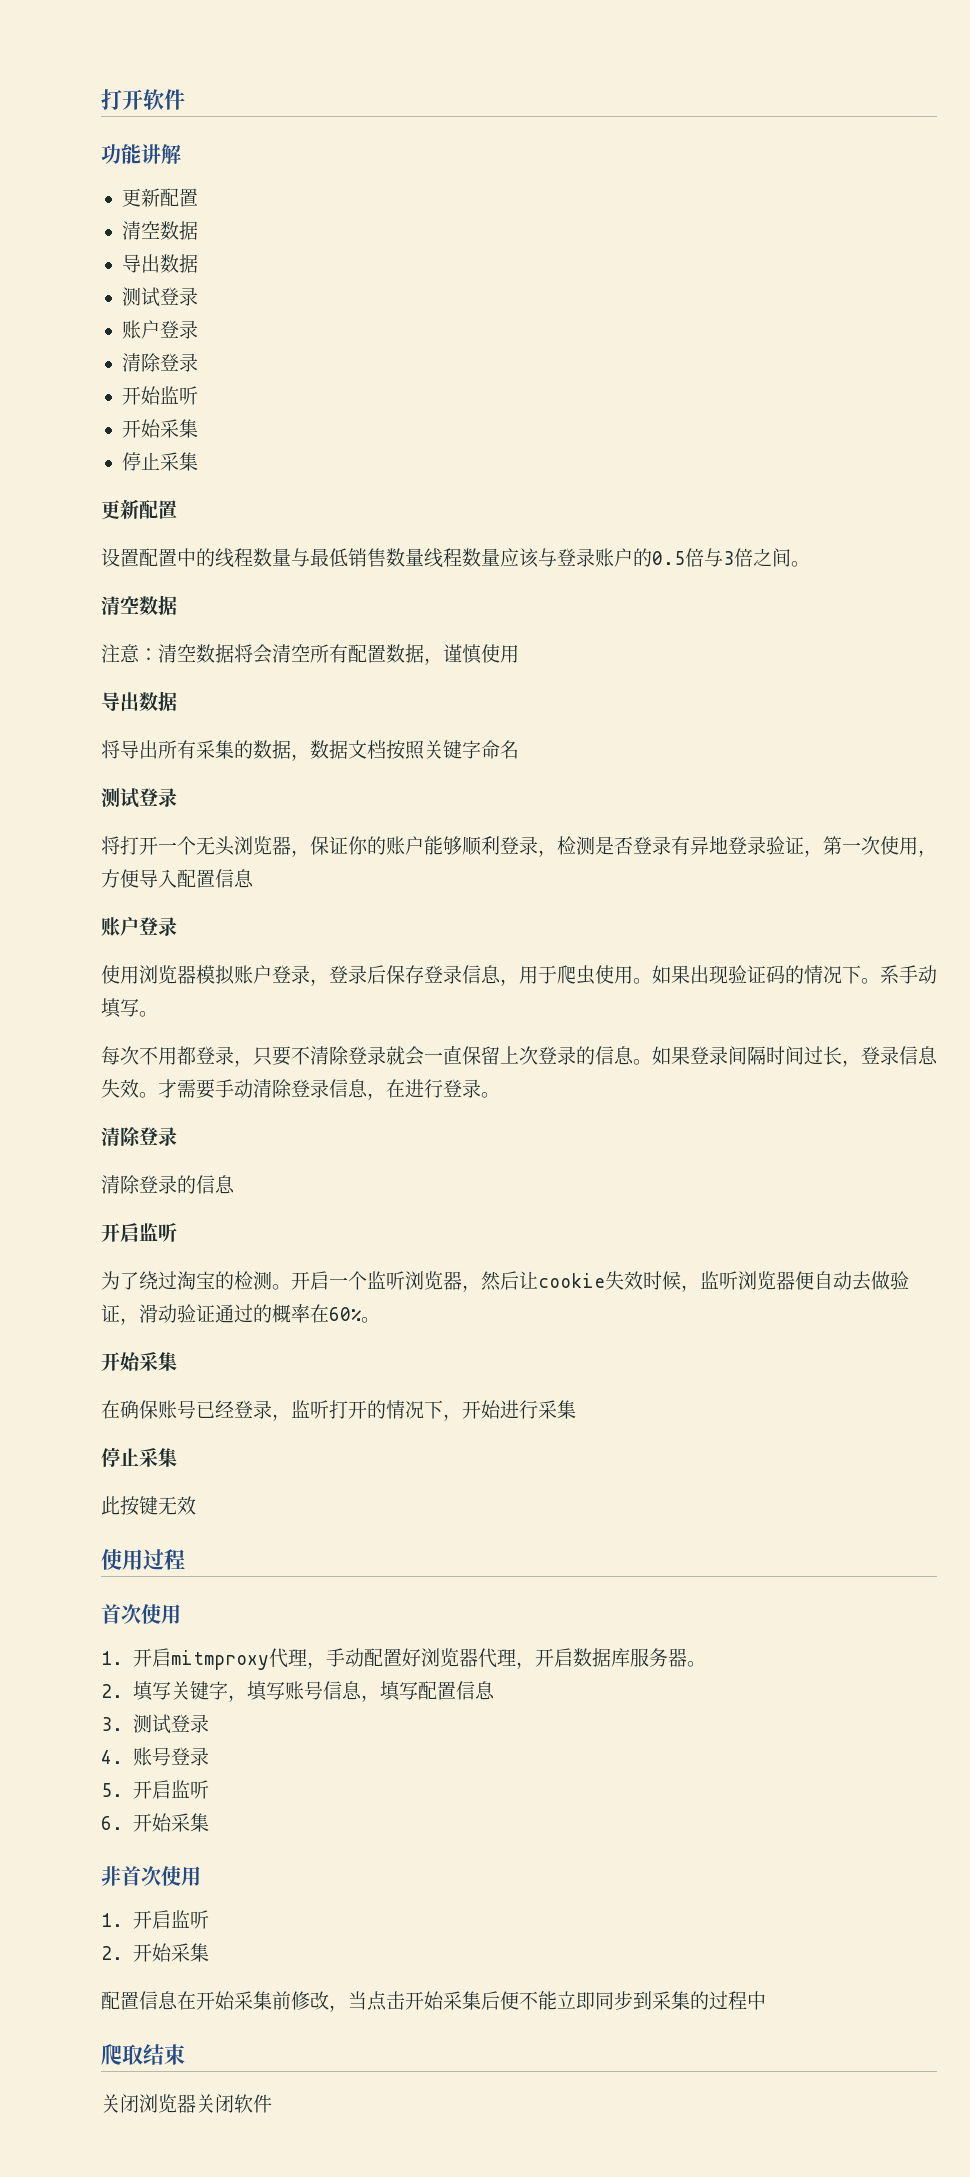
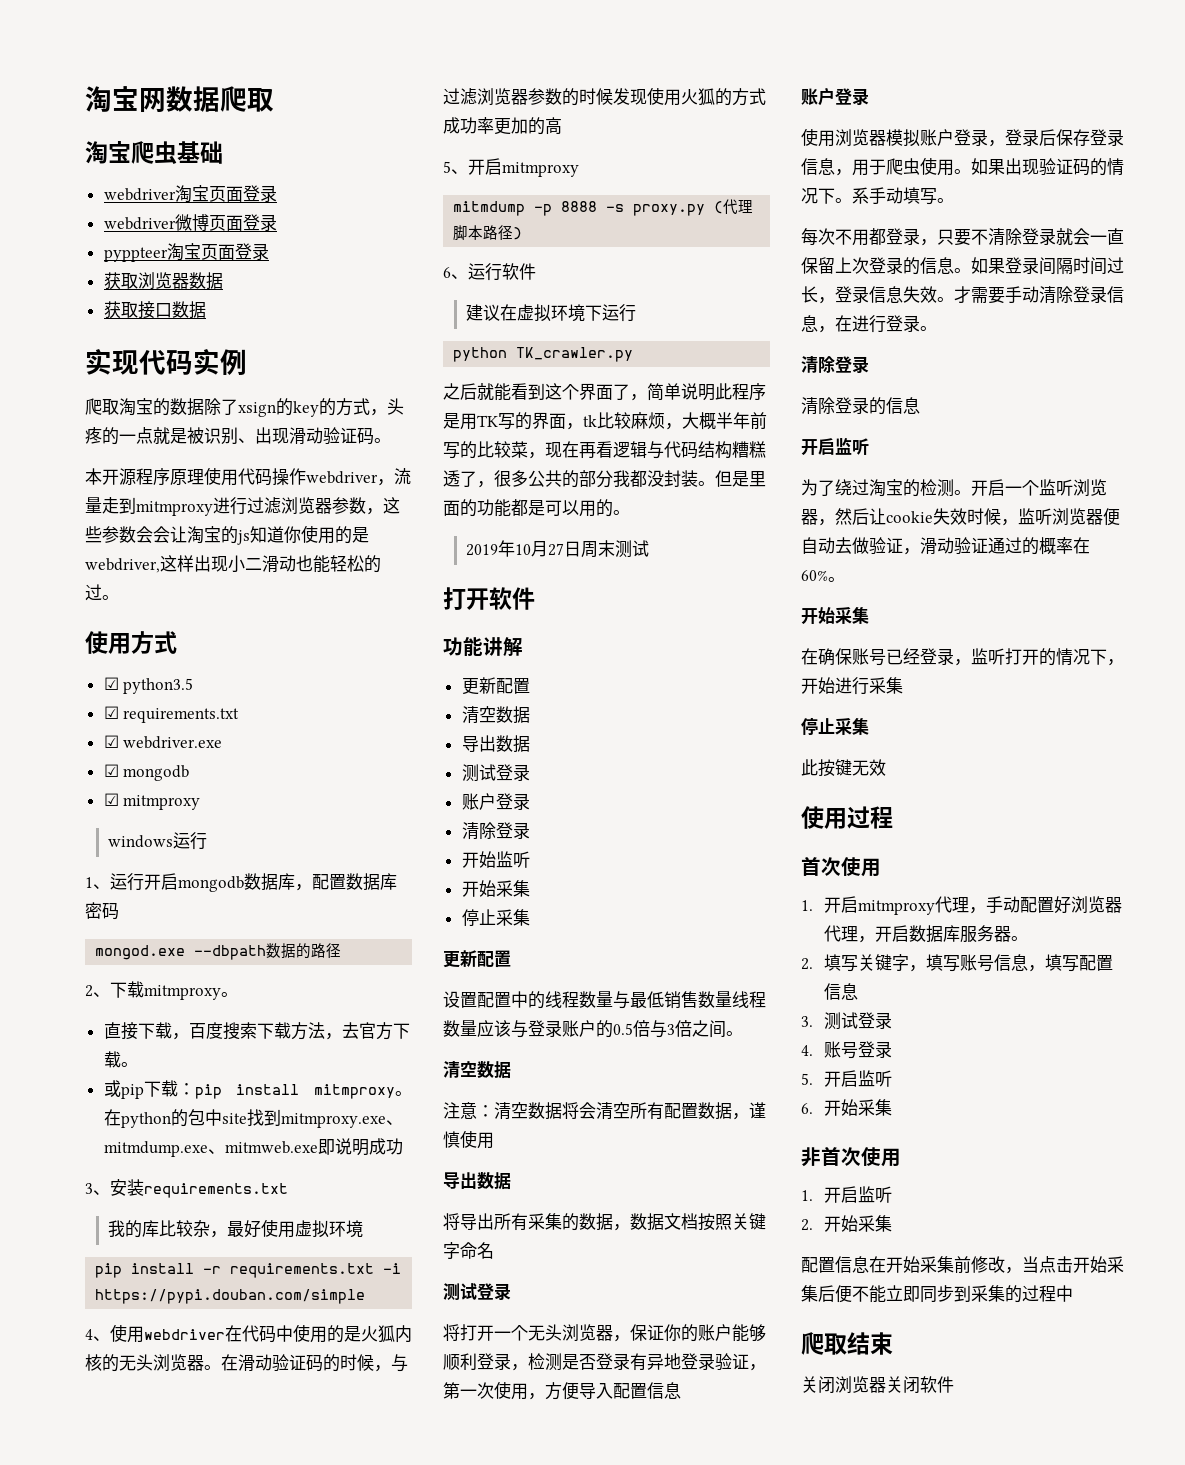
+ 淘宝网数据爬取
+ 淘宝爬虫基础
+ webdriver淘宝页面登录
+ webdriver微博页面登录
+ pyppteer淘宝页面登录
+ 获取浏览器数据
+ 获取接口数据
+ 实现代码实例
+ 爬取淘宝的数据除了xsign的key的方式，头疼的一点就是被识别、出现滑动验证码。
+ 本开源程序原理使用代码操作webdriver，流量走到mitmproxy进行过滤浏览器参数，这些参数会会让淘宝的js知道你使用的是webdriver,这样出现小二滑动也能轻松的过。
+ 使用方式
+ ☑ python3.5
+ ☑ requirements.txt
+ ☑ webdriver.exe
+ ☑ mongodb
+ ☑ mitmproxy
+ windows运行
+ 1、运行开启mongodb数据库，配置数据库密码
+ mongod.exe --dbpath数据的路径
+ 2、下载mitmproxy。
+ 直接下载，百度搜索下载方法，去官方下载。
+ 或pip下载：pip install mitmproxy。在python的包中site找到mitmproxy.exe、mitmdump.exe、mitmweb.exe即说明成功
+ 3、安装requirements.txt
+ 我的库比较杂，最好使用虚拟环境
+ pip install -r requirements.txt -i https://pypi.douban.com/simple
+ 4、使用webdriver在代码中使用的是火狐内核的无头浏览器。在滑动验证码的时候，与过滤浏览器参数的时候发现使用火狐的方式成功率更加的高
+ 5、开启mitmproxy
+ mitmdump -p 8888 -s proxy.py (代理脚本路径)
+ 6、运行软件
+ 建议在虚拟环境下运行
+ python TK_crawler.py
+ 之后就能看到这个界面了，简单说明此程序是用TK写的界面，tk比较麻烦，大概半年前写的比较菜，现在再看逻辑与代码结构糟糕透了，很多公共的部分我都没封装。但是里面的功能都是可以用的。
+ 2019年10月27日周末测试

